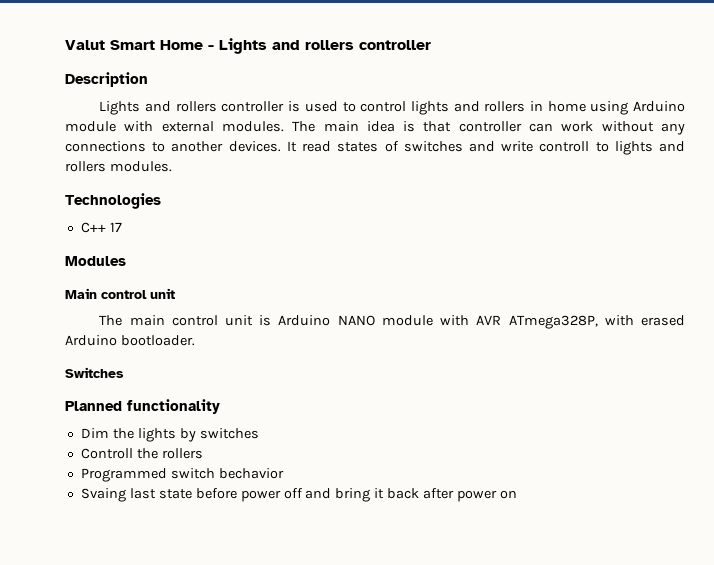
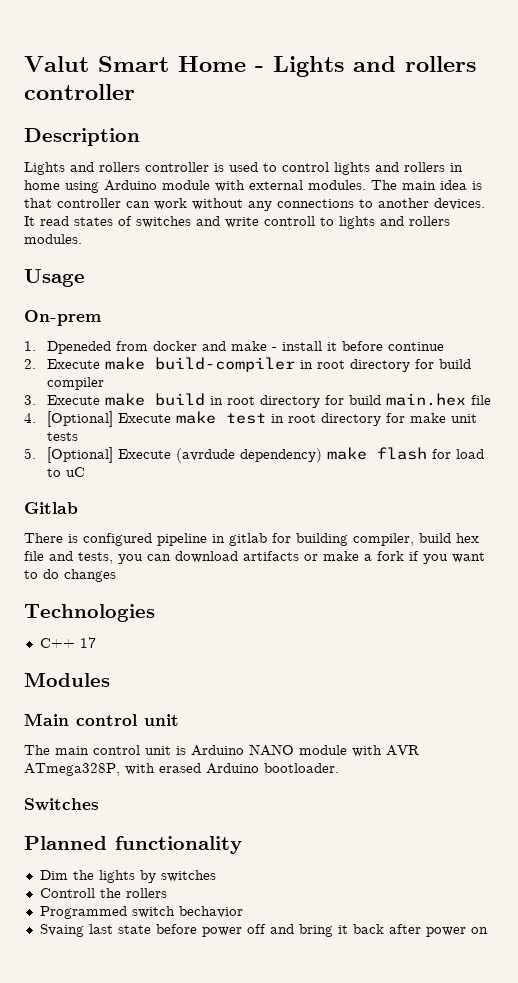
+ Usage
+ On-prem
+ 1. Dpeneded from docker and make - install it before continue
+ 2. Execute make build-compiler in root directory for build compiler
+ 3. Execute make build in root directory for build main.hex file
+ 4. [Optional] Execute make test in root directory for make unit tests
+ 5. [Optional] Execute (avrdude dependency) make flash for load to uC
+ Gitlab
+ There is configured pipeline in gitlab for building compiler, build hex file and tests, you can download artifacts or make a fork if you want to do changes

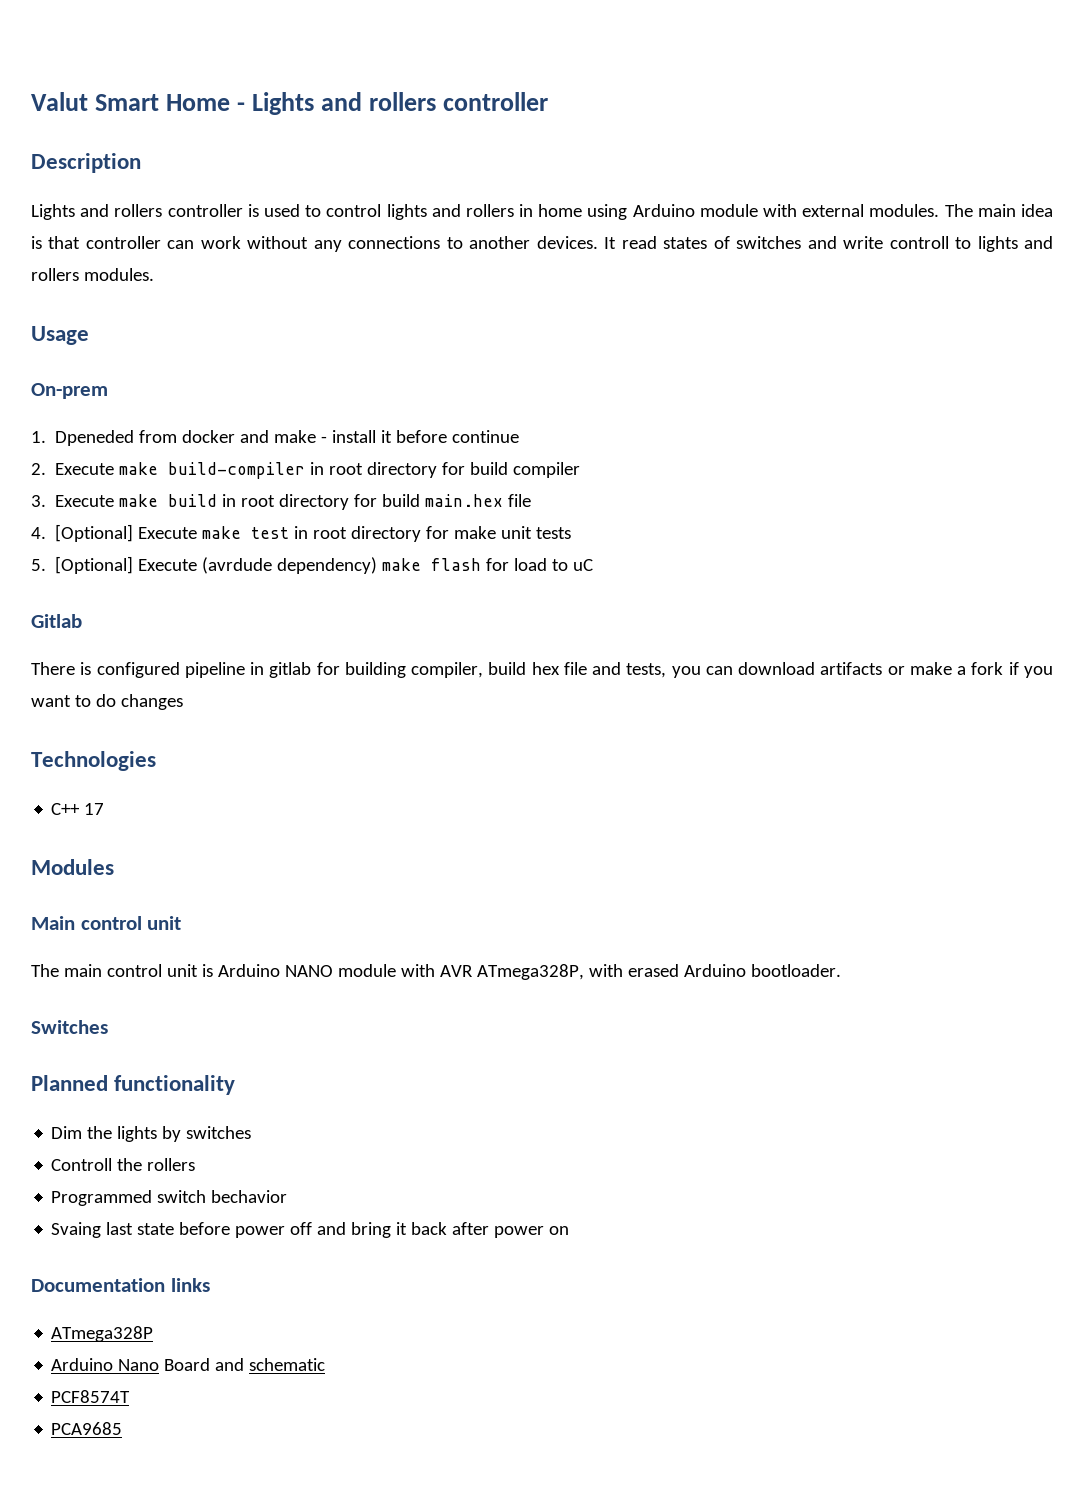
+ Documentation links
+ ATmega328P
+ Arduino Nano Board and schematic
+ PCF8574T
+ PCA9685

